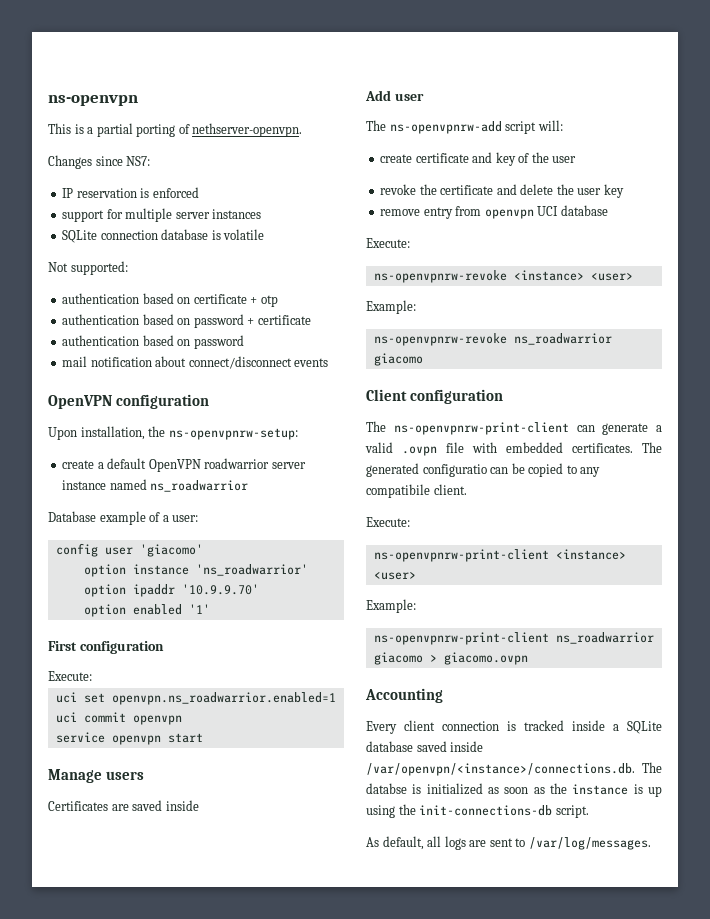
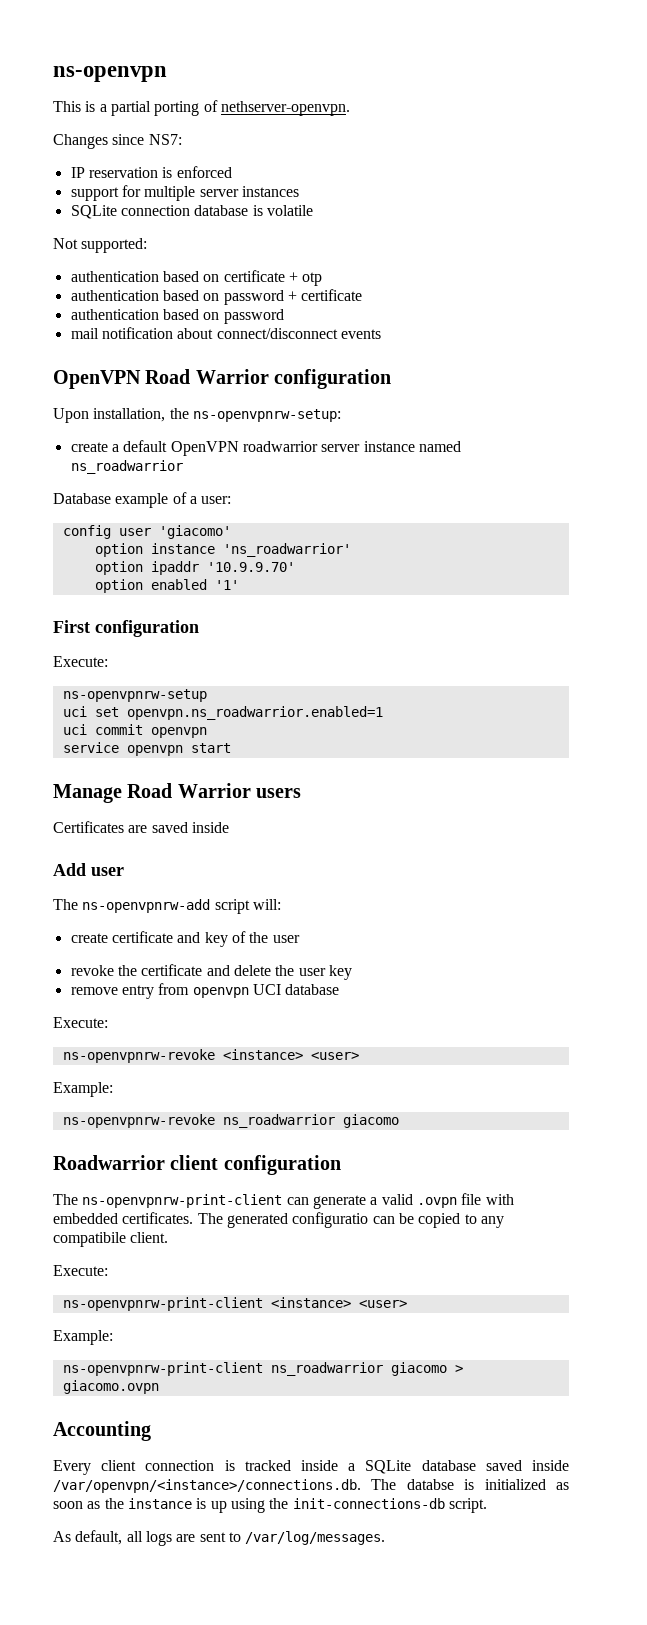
- OpenVPN configuration
+ OpenVPN Road Warrior configuration
+ ns-openvpnrw-setup
- Manage users
+ Manage Road Warrior users
- Client configuration
+ Roadwarrior client configuration

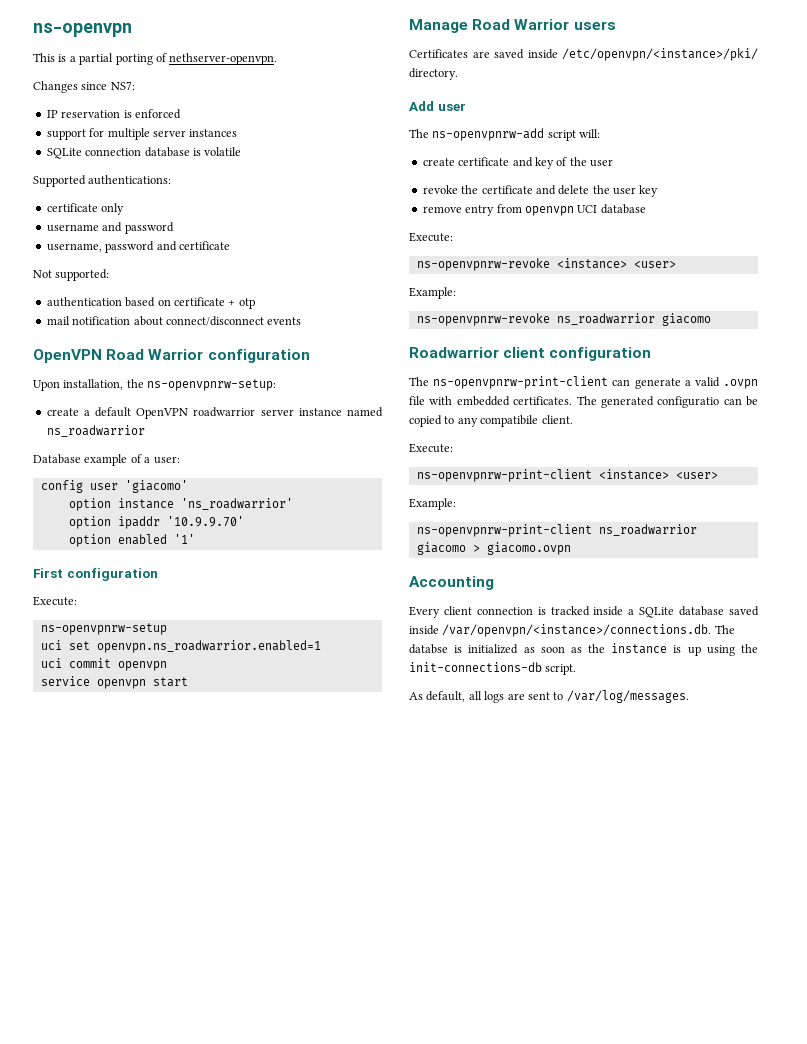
+ Supported authentications:
+ certificate only
+ username and password
+ username, password and certificate
- authentication based on password + certificate
- authentication based on password
- Certificates are saved inside
+ Certificates are saved inside /etc/openvpn/<instance>/pki/ directory.

